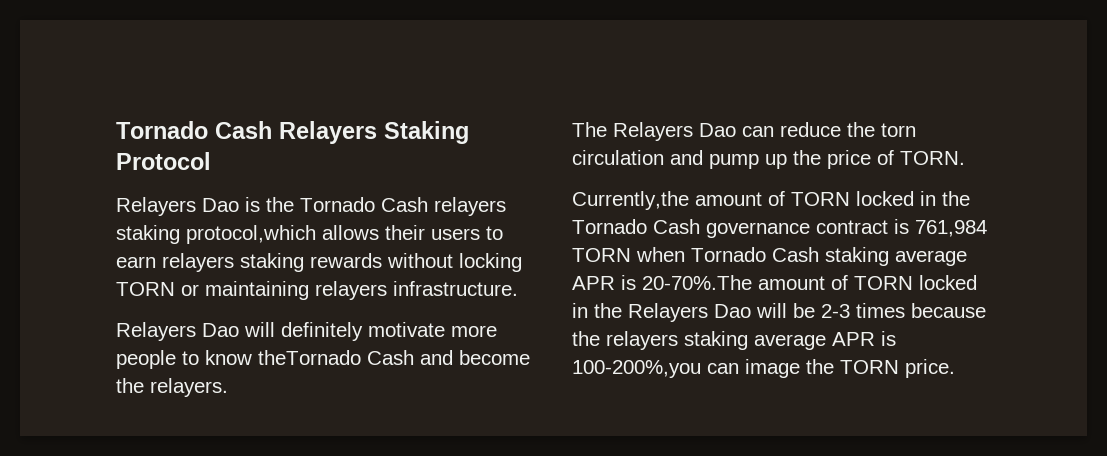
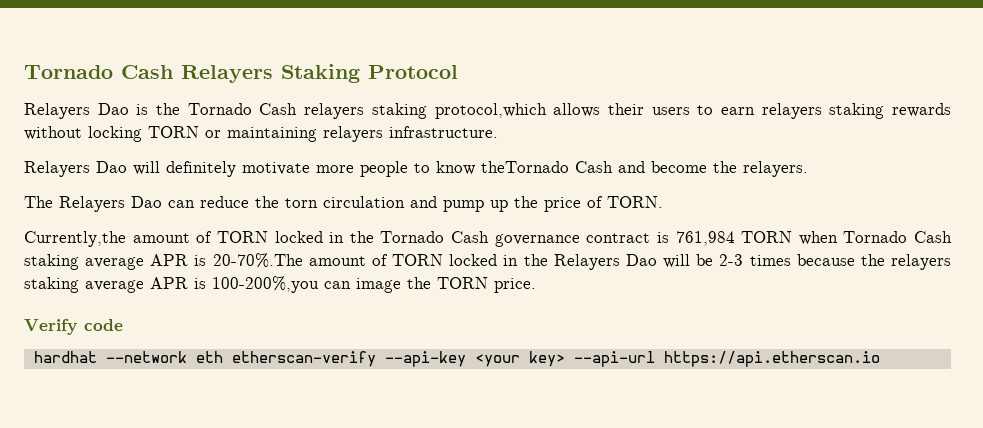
+ Verify code
+ hardhat --network eth etherscan-verify --api-key <your key> --api-url https://api.etherscan.io

